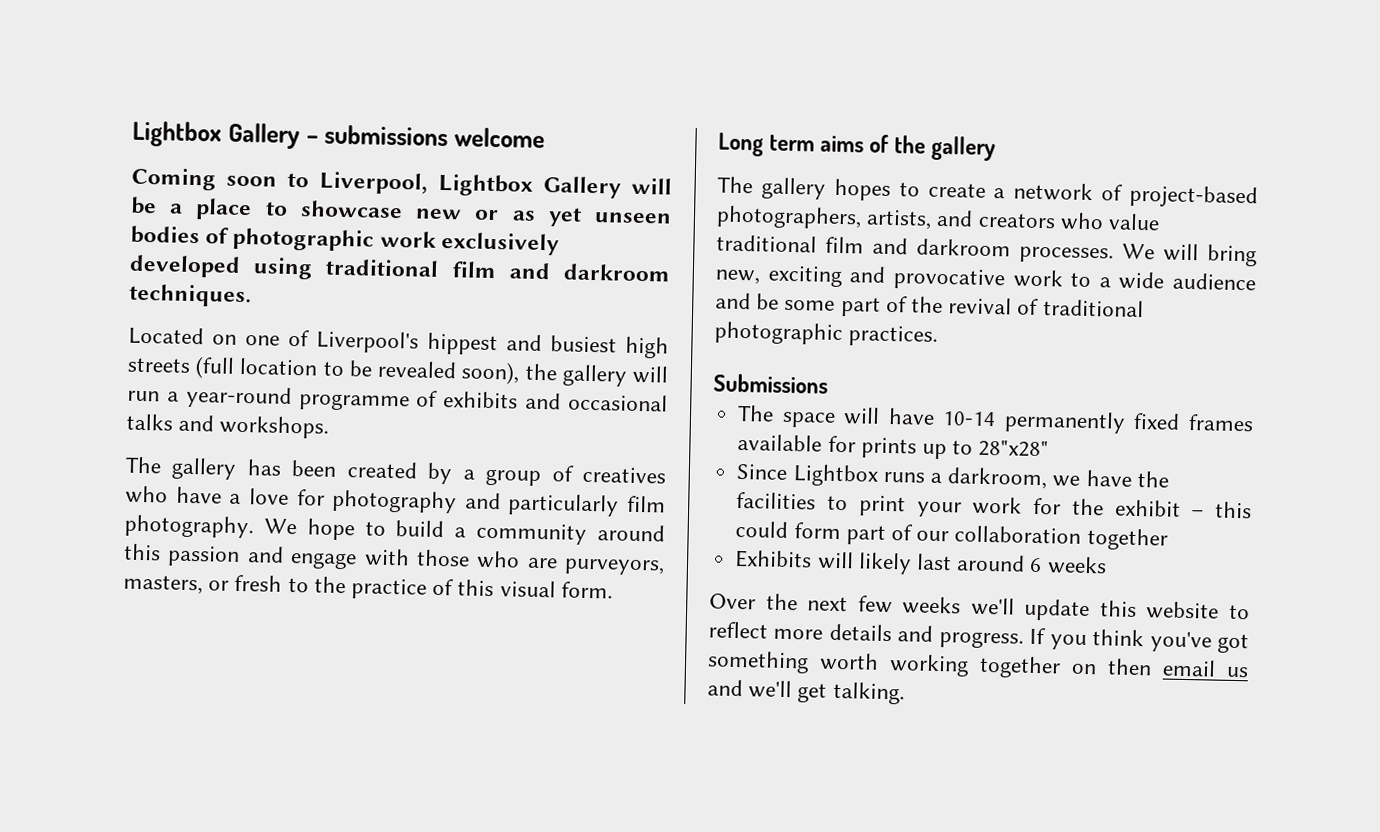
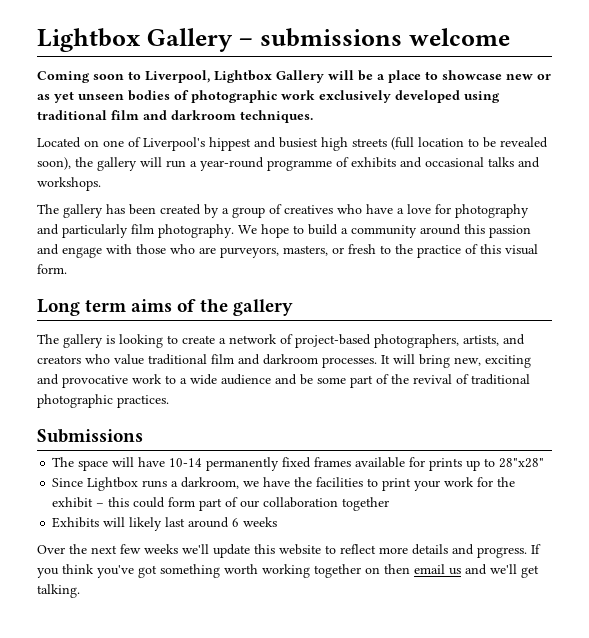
- The gallery hopes to create a network of project-based photographers, artists, and creators who value traditional film and darkroom processes.
+ The gallery is looking to create a network of project-based photographers, artists, and creators who value traditional film and darkroom processes.
- We will bring new, exciting and provocative work to a wide audience and be some part of the revival of traditional photographic practices.
+ It will bring new, exciting and provocative work to a wide audience and be some part of the revival of traditional photographic practices.

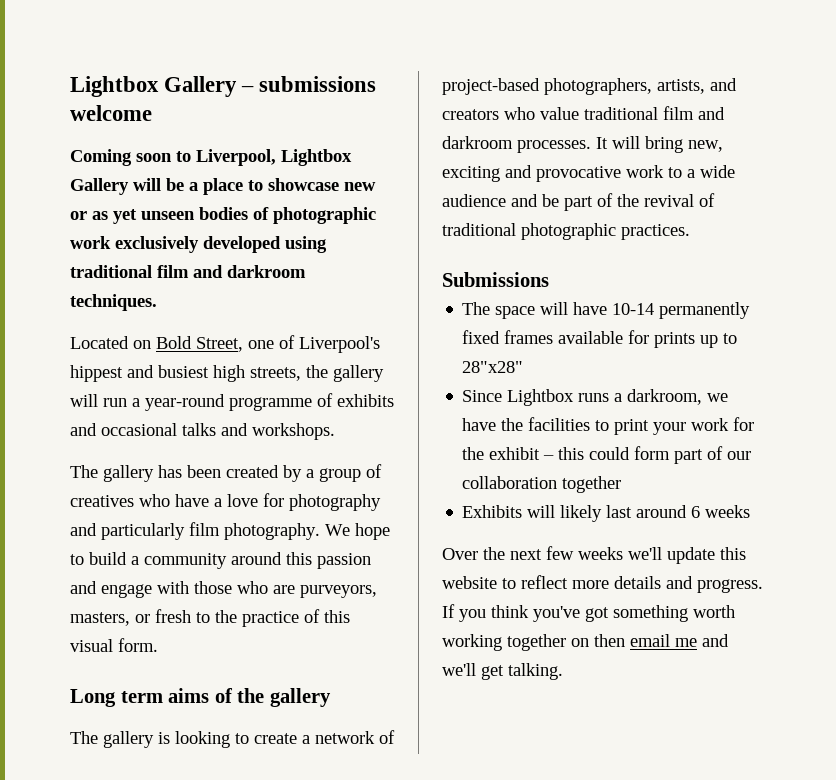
- Located on one of Liverpool's hippest and busiest high streets (full location to be revealed soon), the gallery will run a year-round programme of exhibits and occasional talks and workshops.
+ Located on Bold Street, one of Liverpool's hippest and busiest high streets, the gallery will run a year-round programme of exhibits and occasional talks and workshops.
- It will bring new, exciting and provocative work to a wide audience and be some part of the revival of traditional photographic practices.
+ It will bring new, exciting and provocative work to a wide audience and be part of the revival of traditional photographic practices.
- If you think you've got something worth working together on then email us and we'll get talking.
+ If you think you've got something worth working together on then email me and we'll get talking.

